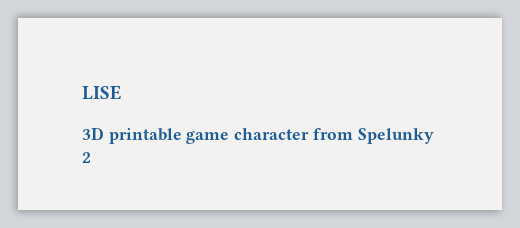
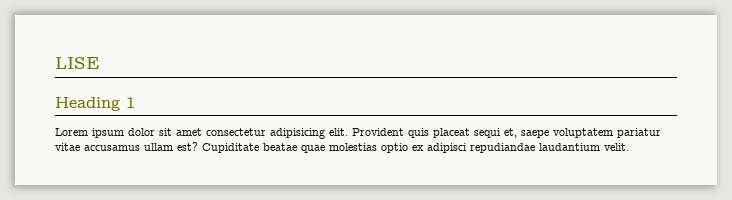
- 3D printable game character from Spelunky 2
+ Heading 1
+ Lorem ipsum dolor sit amet consectetur adipisicing elit. Provident quis placeat sequi et, saepe voluptatem pariatur vitae accusamus ullam est? Cupiditate beatae quae molestias optio ex adipisci repudiandae laudantium velit.

